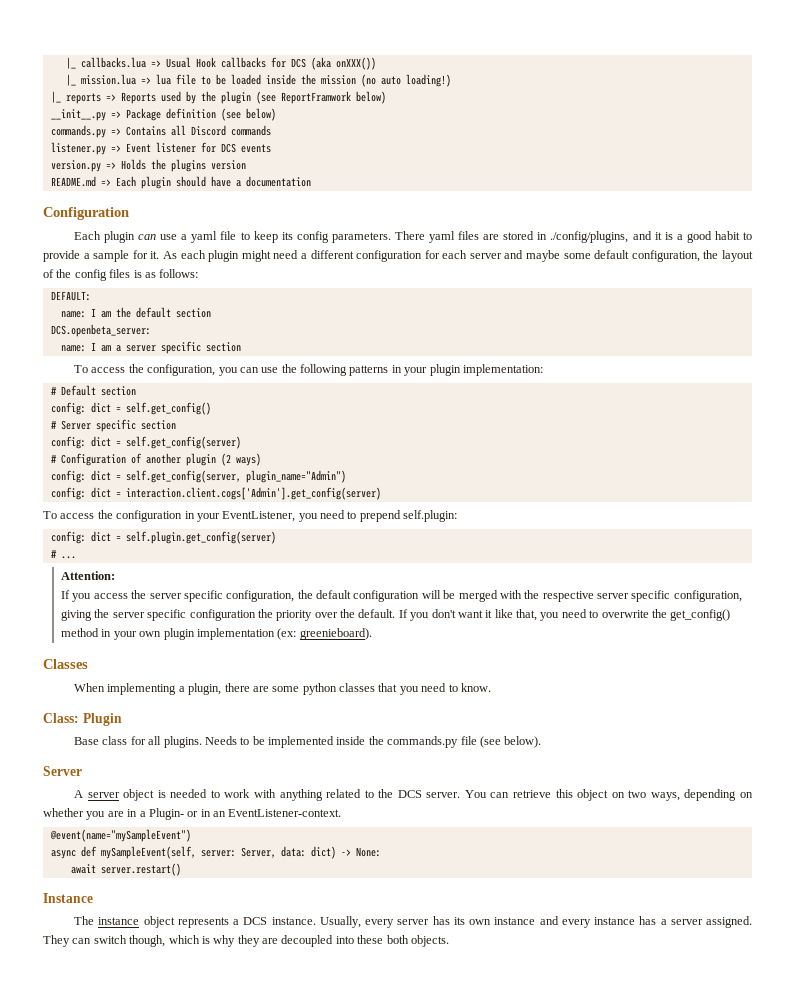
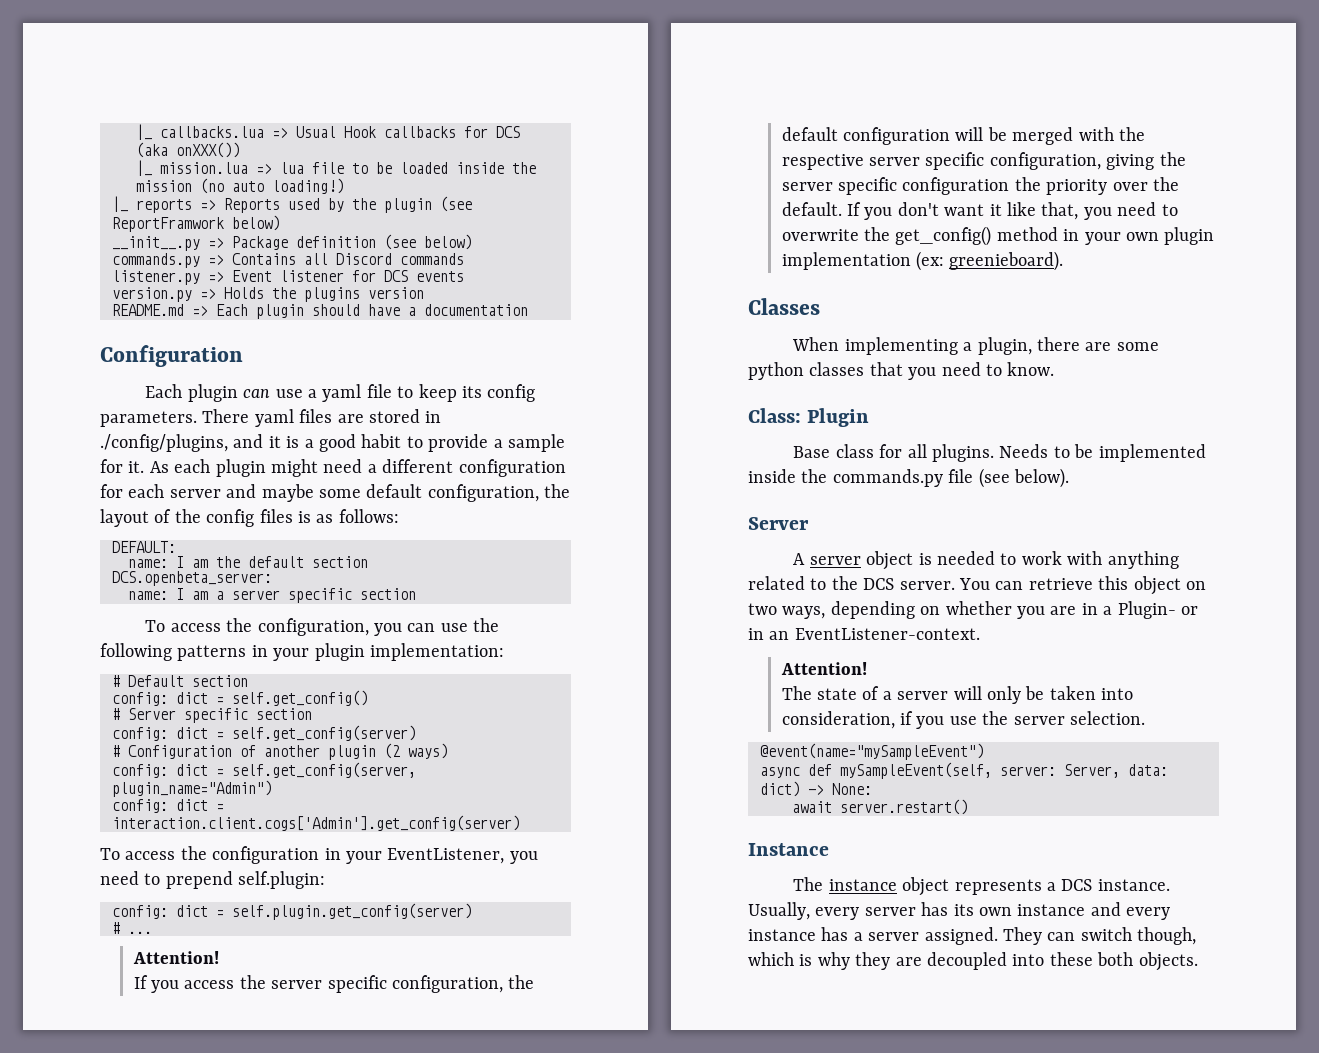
  # ...
- Attention:
+ Attention!
  You can retrieve this object on two ways, depending on whether you are in a Plugin- or in an EventListener-context.
+ Attention!
+ The state of a server will only be taken into consideration, if you use the server selection.

